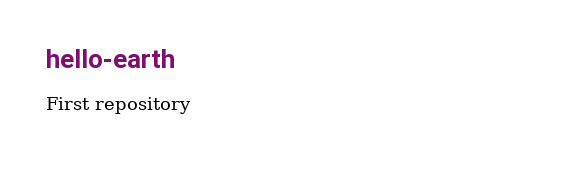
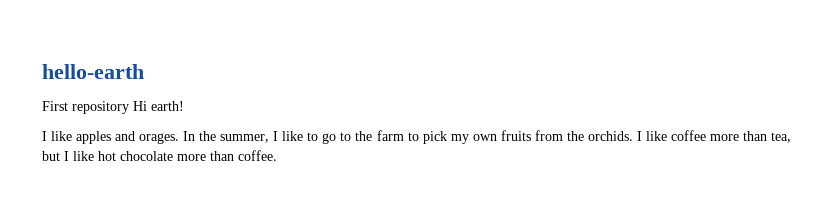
- First repository
+ First repository Hi earth!
+ I like apples and orages. In the summer, I like to go to the farm to pick my own fruits from the orchids. I like coffee more than tea, but I like hot chocolate more than coffee.

